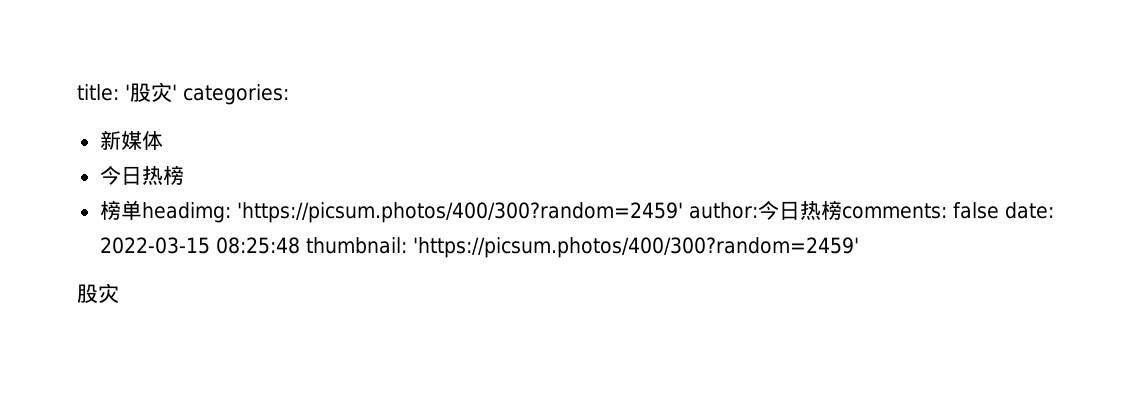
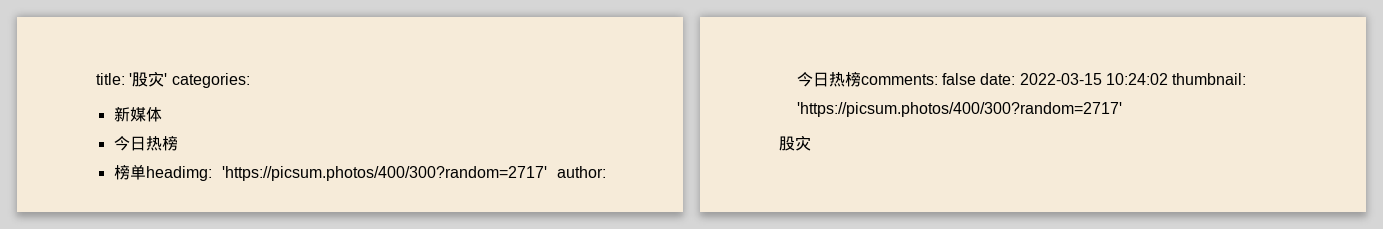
- 榜单headimg: 'https://picsum.photos/400/300?random=2459' author:今日热榜comments: false date: 2022-03-15 08:25:48 thumbnail: 'https://picsum.photos/400/300?random=2459'
+ 榜单headimg: 'https://picsum.photos/400/300?random=2717' author:今日热榜comments: false date: 2022-03-15 10:24:02 thumbnail: 'https://picsum.photos/400/300?random=2717'

